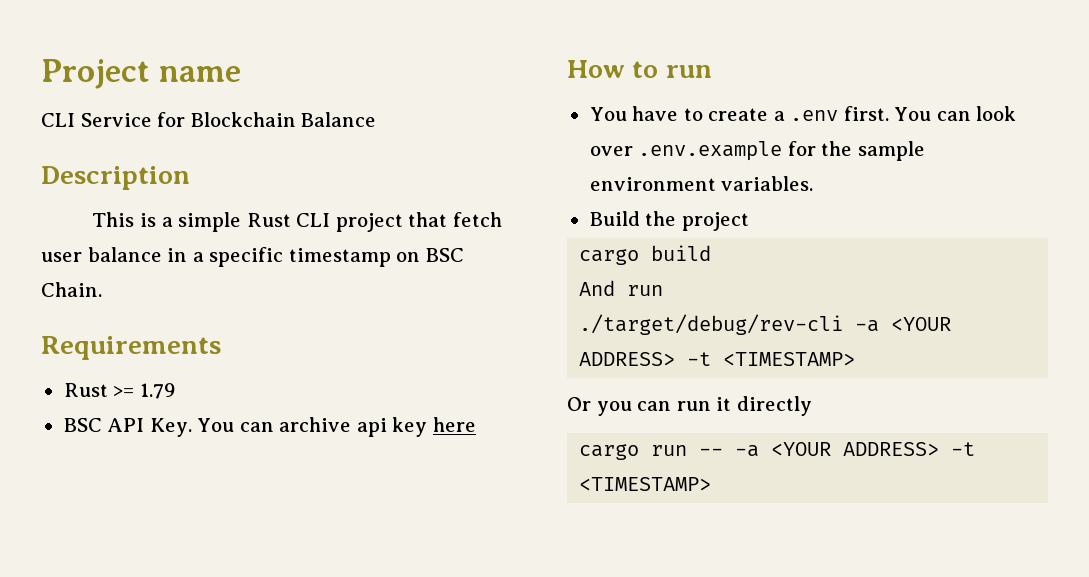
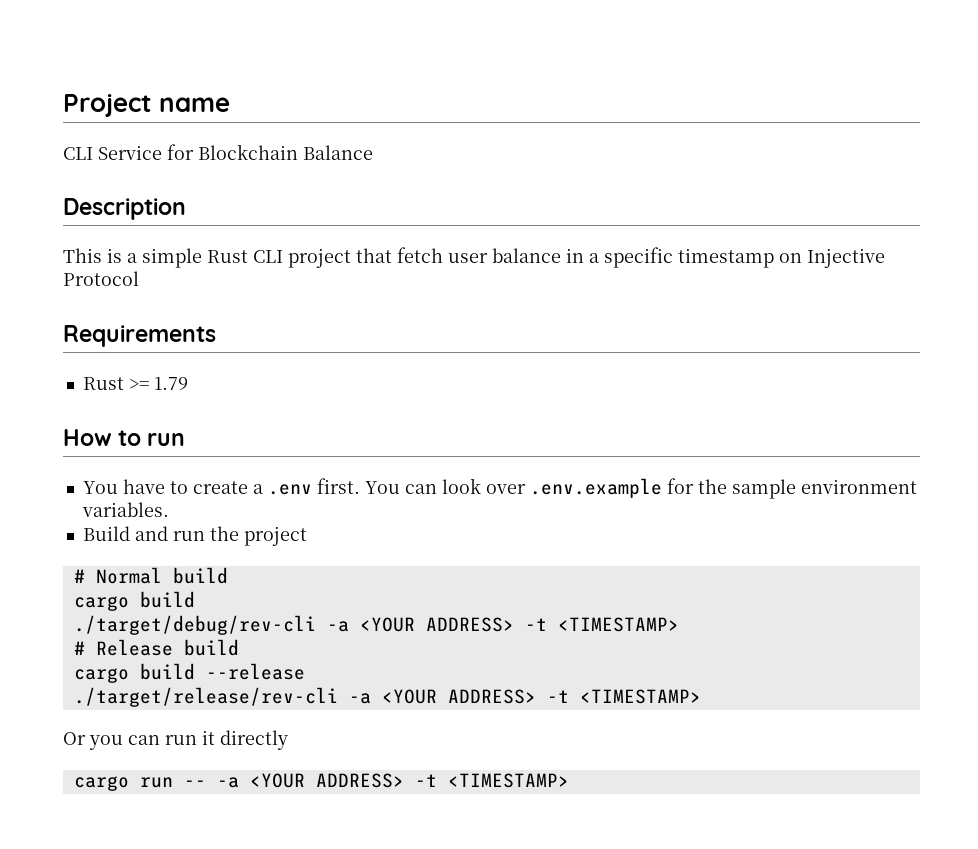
- This is a simple Rust CLI project that fetch user balance in a specific timestamp on BSC Chain.
+ This is a simple Rust CLI project that fetch user balance in a specific timestamp on Injective Protocol
- BSC API Key. You can archive api key here
- Build the project
+ Build and run the project
+ # Normal build
- And run
  ./target/debug/rev-cli -a <YOUR ADDRESS> -t <TIMESTAMP>
+ # Release build
+ cargo build --release
+ ./target/release/rev-cli -a <YOUR ADDRESS> -t <TIMESTAMP>

